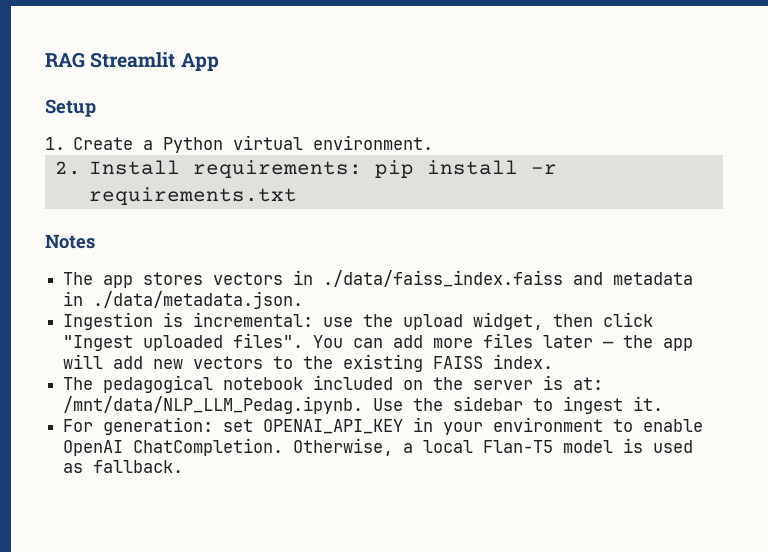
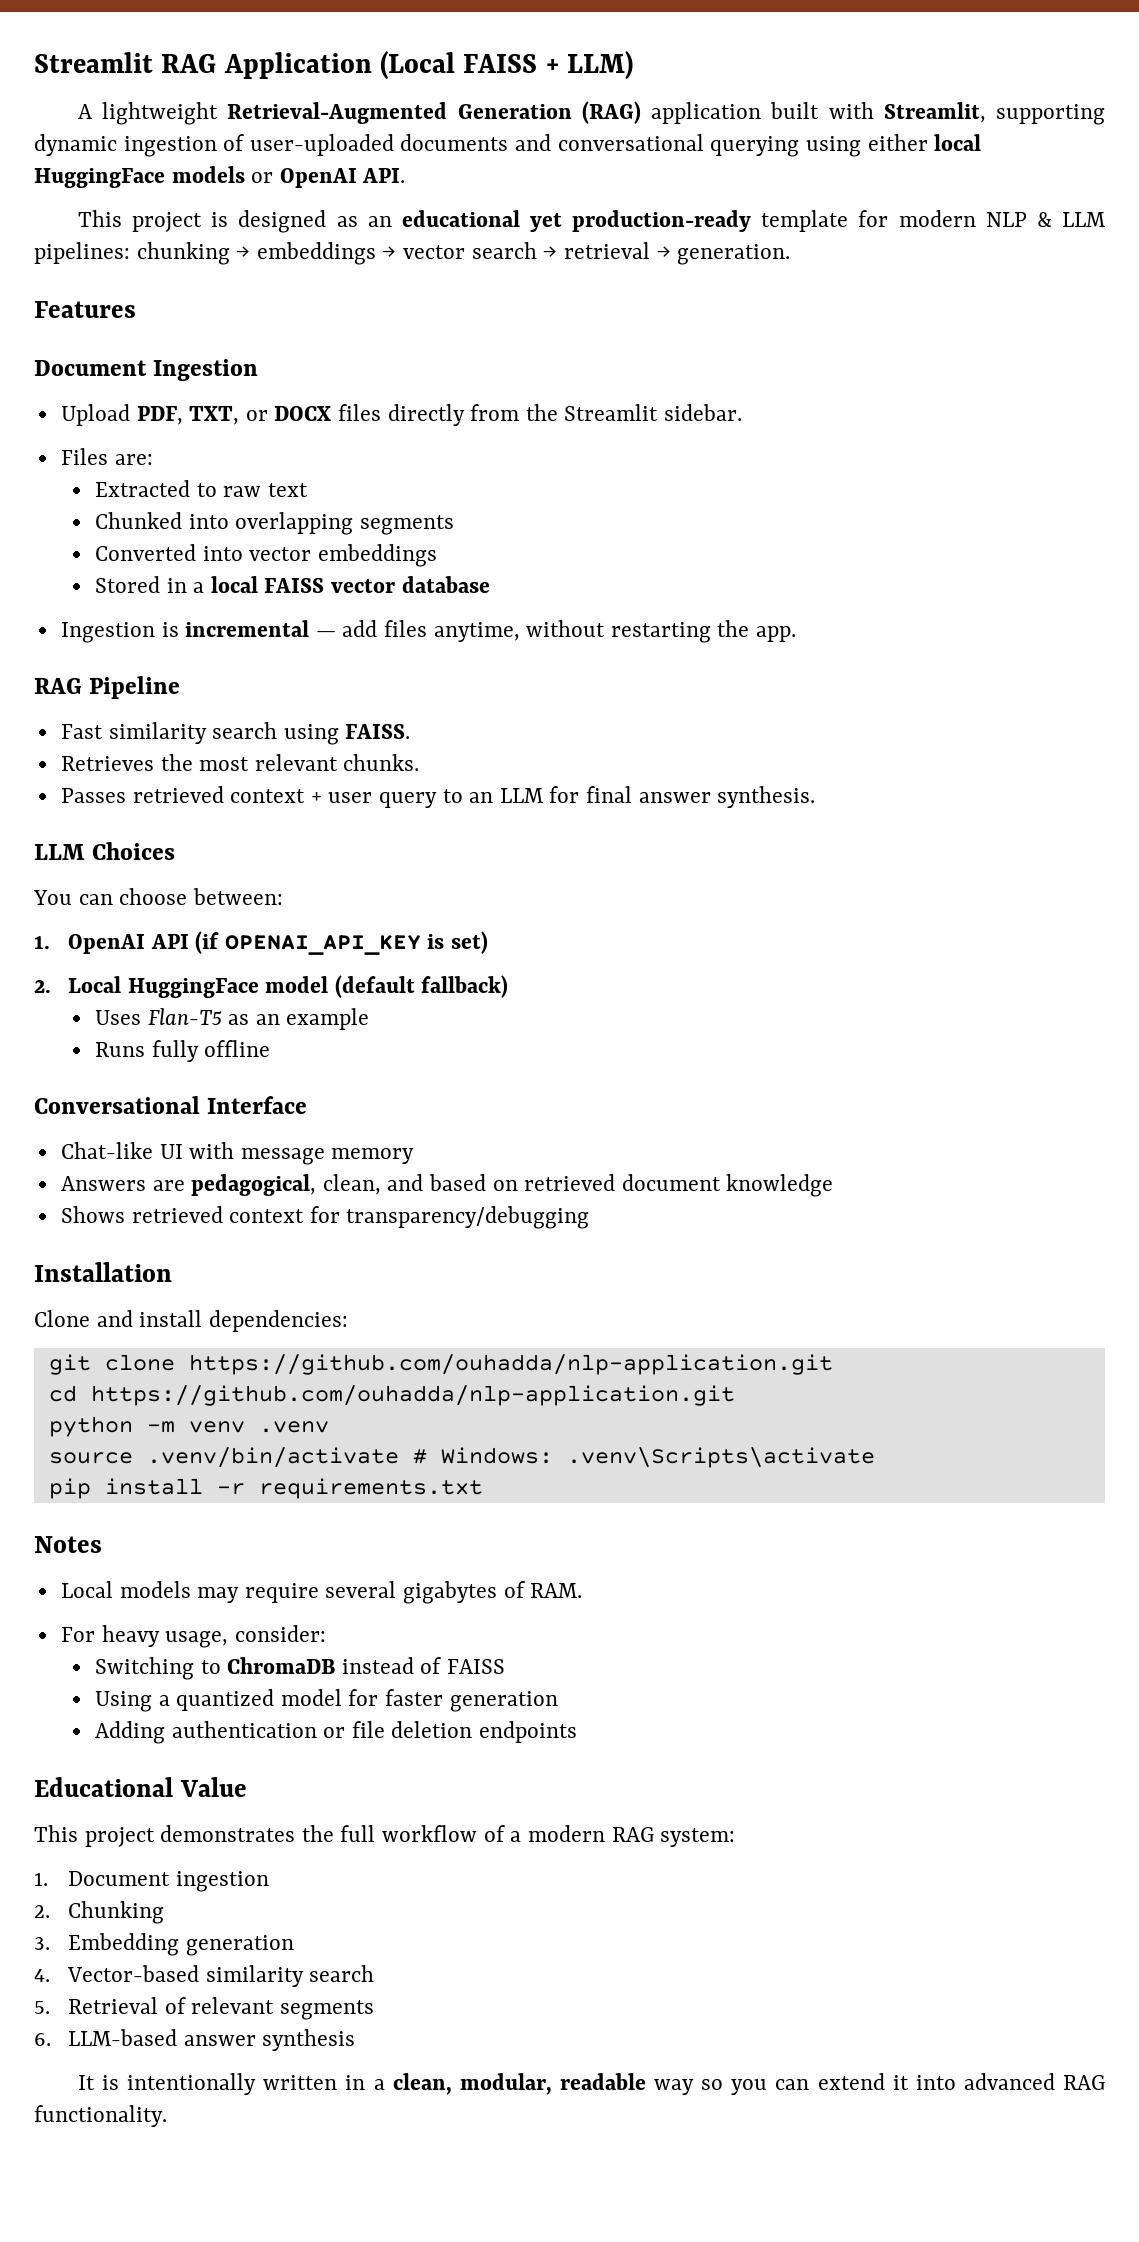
- RAG Streamlit App
- Setup
- 1. Create a Python virtual environment.
- 2. Install requirements: pip install -r requirements.txt
+ Streamlit RAG Application (Local FAISS + LLM)
+ A lightweight Retrieval-Augmented Generation (RAG) application built with Streamlit, supporting dynamic ingestion of user-uploaded documents and conversational querying using either local HuggingFace models or OpenAI API.
+ This project is designed as an educational yet production-ready template for modern NLP & LLM pipelines: chunking → embeddings → vector search → retrieval → generation.
+ Features
+ Document Ingestion
+ Upload PDF, TXT, or DOCX files directly from the Streamlit sidebar.
+ Files are:
+ Extracted to raw text
+ Chunked into overlapping segments
+ Converted into vector embeddings
+ Stored in a local FAISS vector database
+ Ingestion is incremental — add files anytime, without restarting the app.
+ RAG Pipeline
+ Fast similarity search using FAISS.
+ Retrieves the most relevant chunks.
+ Passes retrieved context + user query to an LLM for final answer synthesis.
+ LLM Choices
+ You can choose between:
+ 1. OpenAI API (if OPENAI_API_KEY is set)
+ 2. Local HuggingFace model (default fallback)
+ Uses Flan-T5 as an example
+ Runs fully offline
+ Conversational Interface
+ Chat-like UI with message memory
+ Answers are pedagogical, clean, and based on retrieved document knowledge
+ Shows retrieved context for transparency/debugging
+ Installation
+ Clone and install dependencies:
+ git clone https://github.com/ouhadda/nlp-application.git
+ cd https://github.com/ouhadda/nlp-application.git
+ python -m venv .venv
+ source .venv/bin/activate # Windows: .venv\Scripts\activate
+ pip install -r requirements.txt
- The app stores vectors in ./data/faiss_index.faiss and metadata in ./data/metadata.json.
- Ingestion is incremental: use the upload widget, then click "Ingest uploaded files". You can add more files later — the app will add new vectors to the existing FAISS index.
- The pedagogical notebook included on the server is at: /mnt/data/NLP_LLM_Pedag.ipynb. Use the sidebar to ingest it.
- For generation: set OPENAI_API_KEY in your environment to enable OpenAI ChatCompletion. Otherwise, a local Flan-T5 model is used as fallback.
+ Local models may require several gigabytes of RAM.
+ For heavy usage, consider:
+ Switching to ChromaDB instead of FAISS
+ Using a quantized model for faster generation
+ Adding authentication or file deletion endpoints
+ Educational Value
+ This project demonstrates the full workflow of a modern RAG system:
+ 1. Document ingestion
+ 2. Chunking
+ 3. Embedding generation
+ 4. Vector-based similarity search
+ 5. Retrieval of relevant segments
+ 6. LLM-based answer synthesis
+ It is intentionally written in a clean, modular, readable way so you can extend it into advanced RAG functionality.

